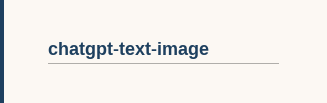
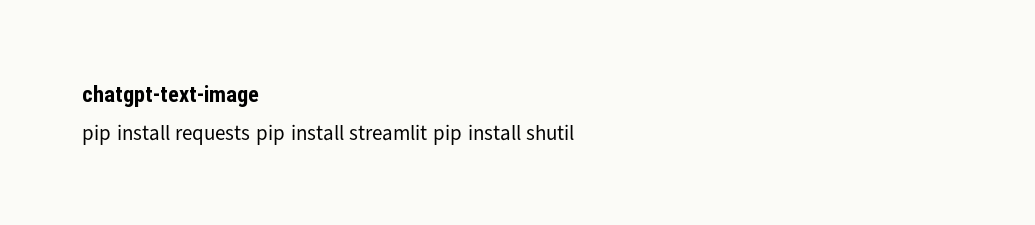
+ pip install requests pip install streamlit pip install shutil

